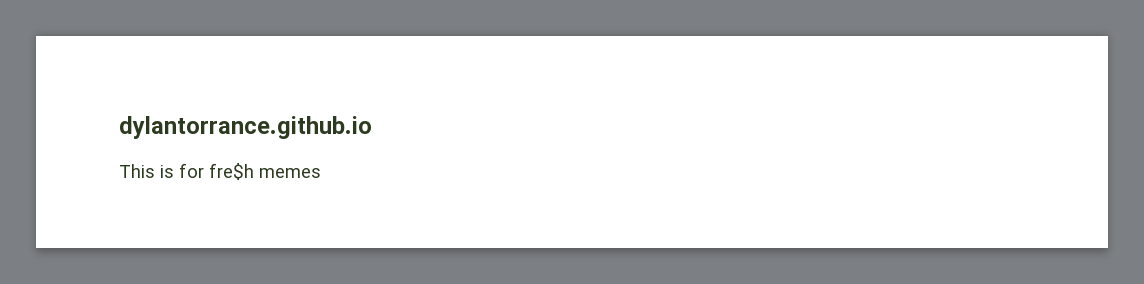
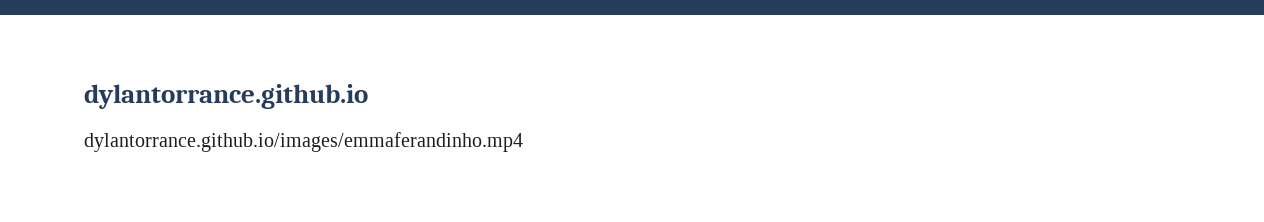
- This is for fre$h memes
+ dylantorrance.github.io/images/emmaferandinho.mp4

